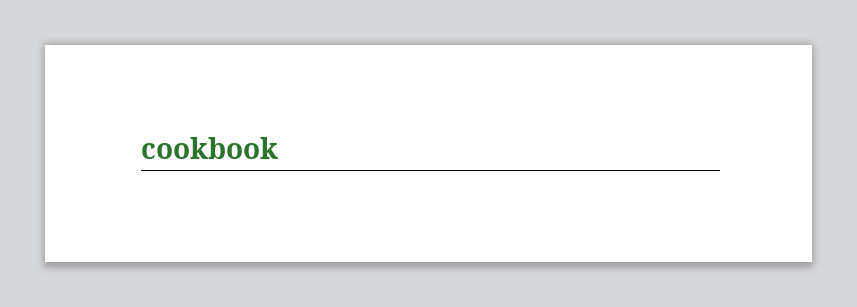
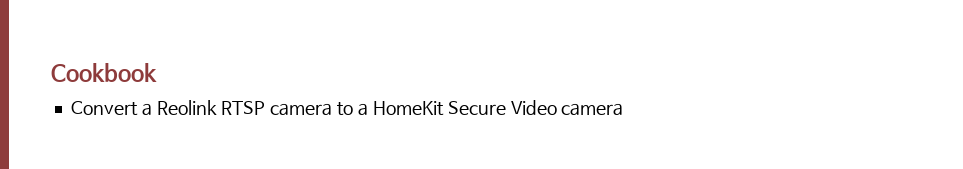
- cookbook
+ Cookbook
+ Convert a Reolink RTSP camera to a HomeKit Secure Video camera

